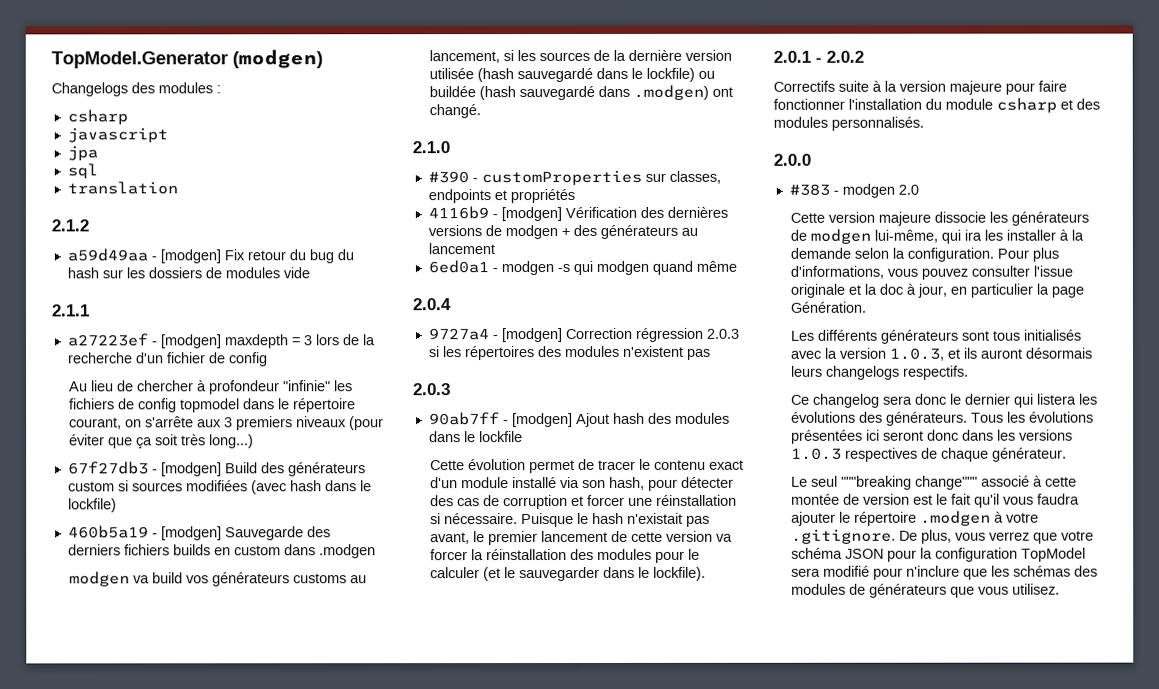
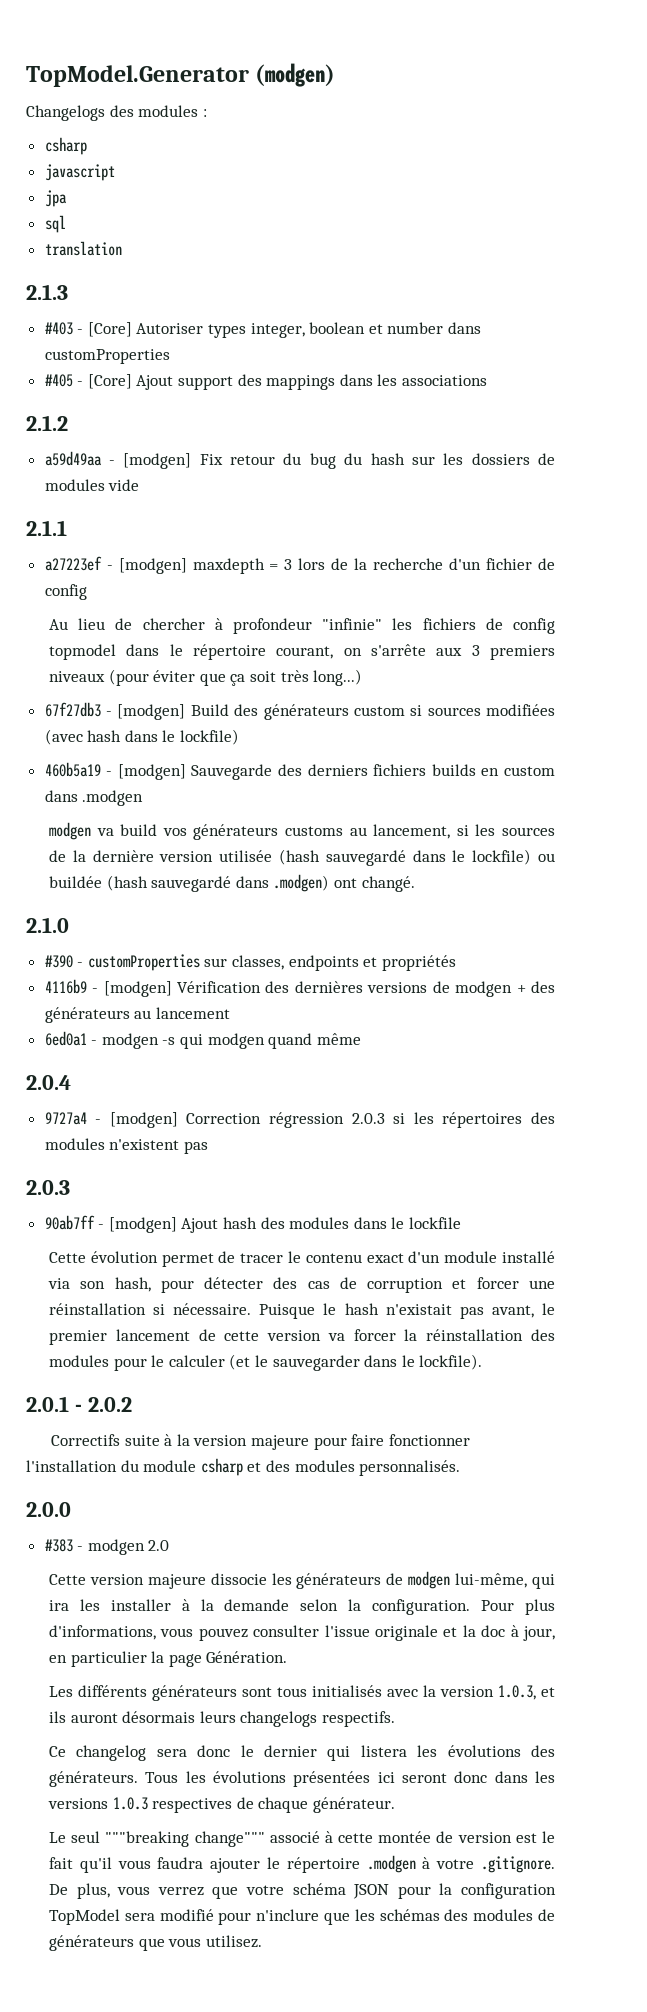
+ 2.1.3
+ #403 - [Core] Autoriser types integer, boolean et number dans customProperties
+ #405 - [Core] Ajout support des mappings dans les associations

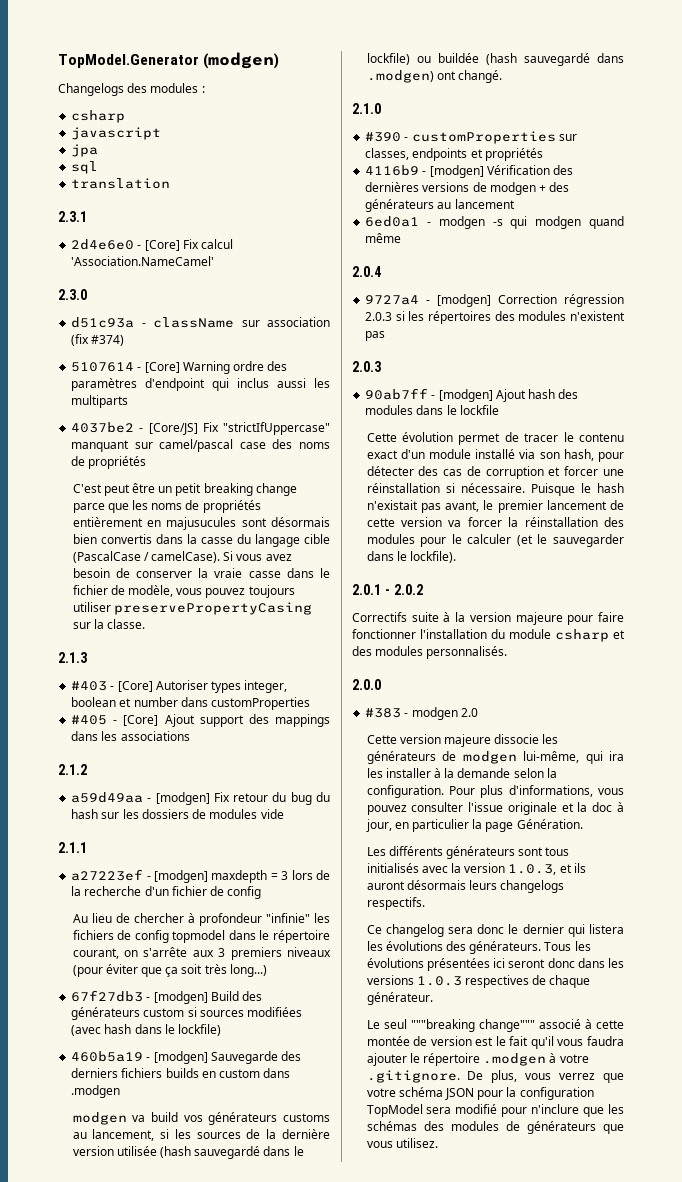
+ 2.3.1
+ 2d4e6e0 - [Core] Fix calcul 'Association.NameCamel'
+ 2.3.0
+ d51c93a - className sur association (fix #374)
+ 5107614 - [Core] Warning ordre des paramètres d'endpoint qui inclus aussi les multiparts
+ 4037be2 - [Core/JS] Fix "strictIfUppercase" manquant sur camel/pascal case des noms de propriétés
+ C'est peut être un petit breaking change parce que les noms de propriétés entièrement en majusucules sont désormais bien convertis dans la casse du langage cible (PascalCase / camelCase). Si vous avez besoin de conserver la vraie casse dans le fichier de modèle, vous pouvez toujours utiliser preservePropertyCasing sur la classe.

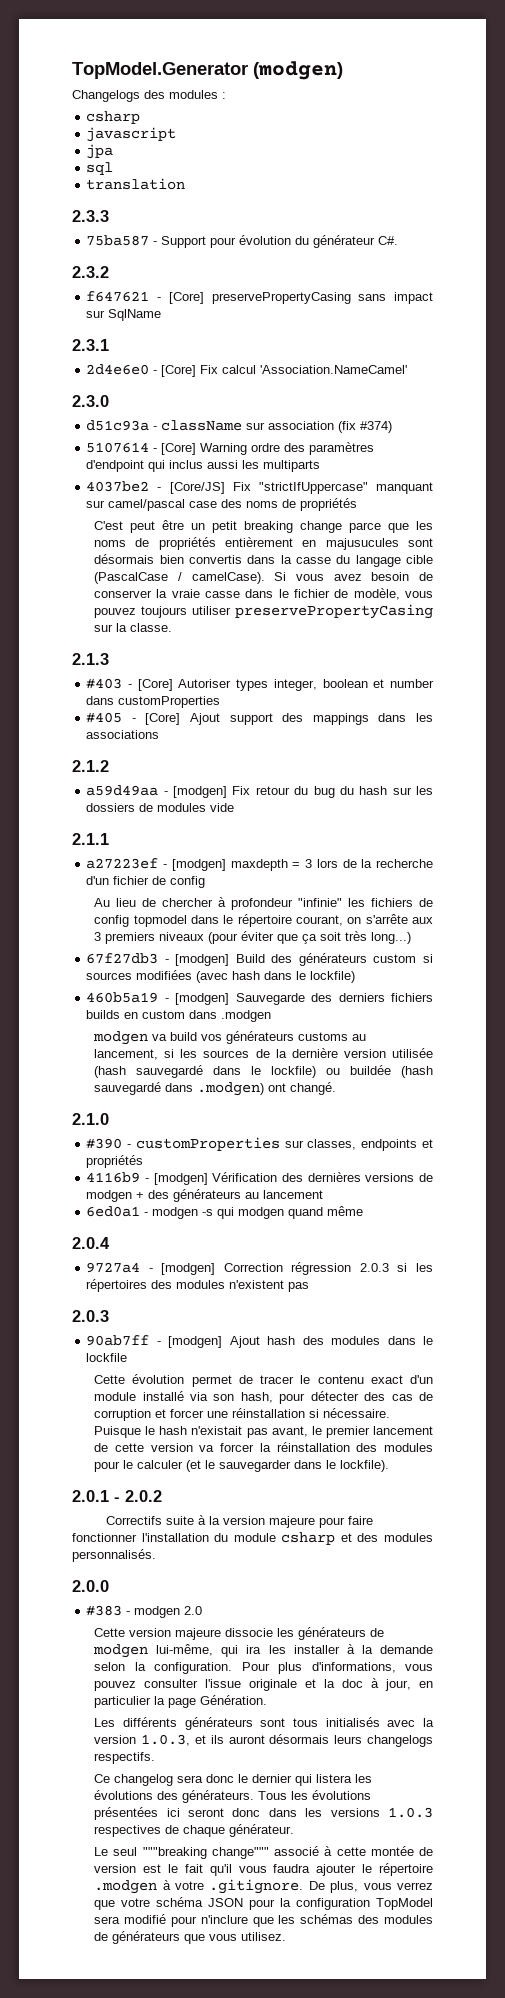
+ 2.3.3
+ 75ba587 - Support pour évolution du générateur C#.
+ 2.3.2
+ f647621 - [Core] preservePropertyCasing sans impact sur SqlName

